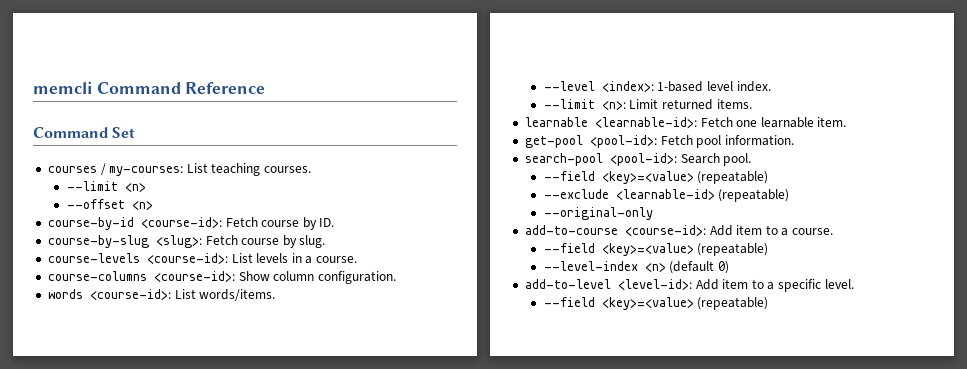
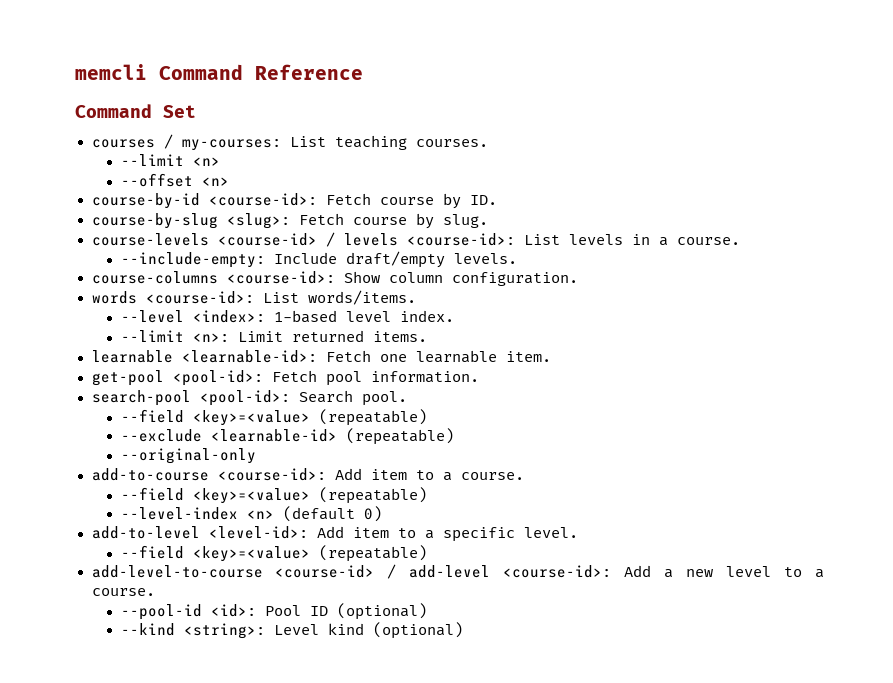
- course-levels <course-id>: List levels in a course.
+ course-levels <course-id> / levels <course-id>: List levels in a course.
+ --include-empty: Include draft/empty levels.
+ add-level-to-course <course-id> / add-level <course-id>: Add a new level to a course.
+ --pool-id <id>: Pool ID (optional)
+ --kind <string>: Level kind (optional)

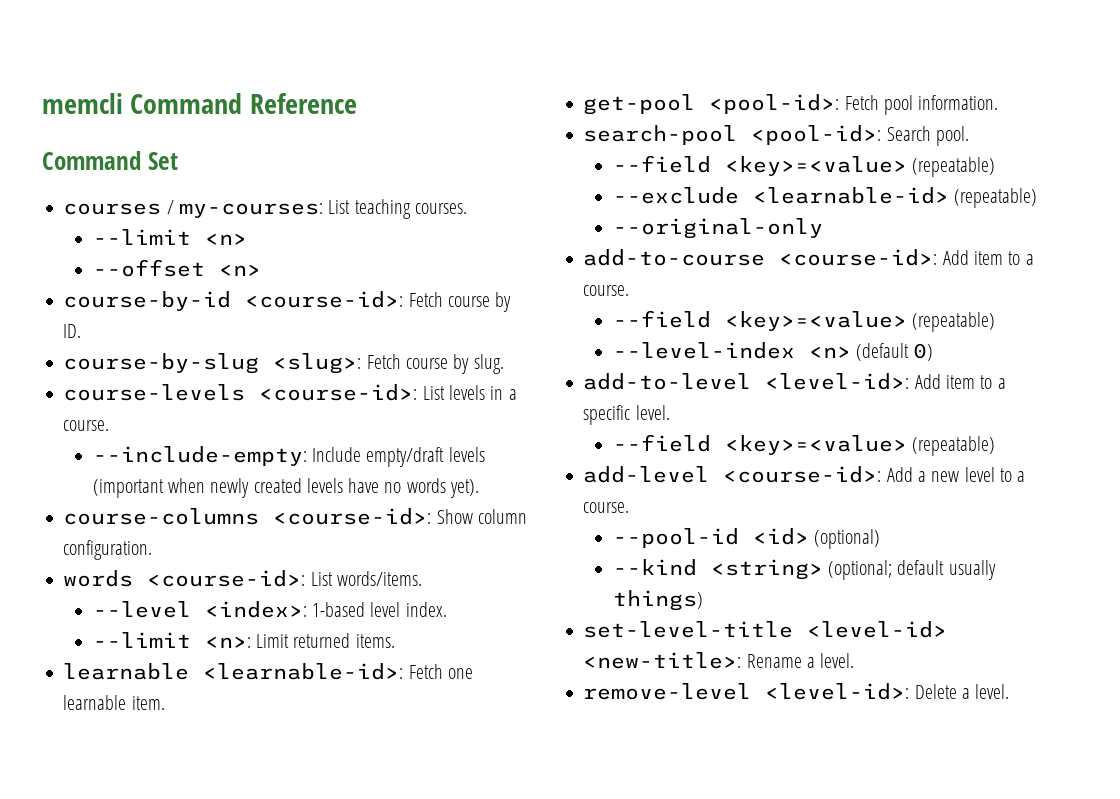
- course-levels <course-id> / levels <course-id>: List levels in a course.
+ course-levels <course-id>: List levels in a course.
- --include-empty: Include draft/empty levels.
+ --include-empty: Include empty/draft levels (important when newly created levels have no words yet).
- add-level-to-course <course-id> / add-level <course-id>: Add a new level to a course.
+ add-level <course-id>: Add a new level to a course.
- --pool-id <id>: Pool ID (optional)
+ --pool-id <id> (optional)
- --kind <string>: Level kind (optional)
+ --kind <string> (optional; default usually things)
+ set-level-title <level-id> <new-title>: Rename a level.
+ remove-level <level-id>: Delete a level.

